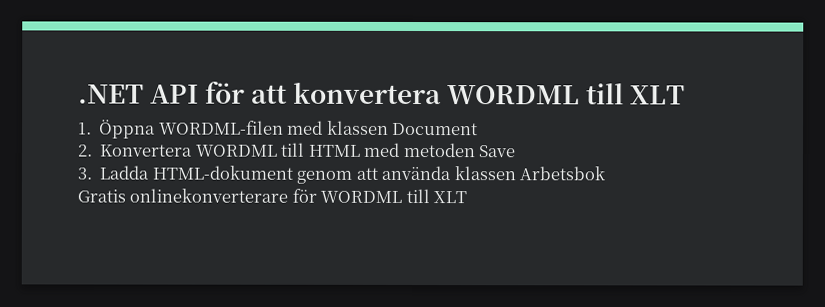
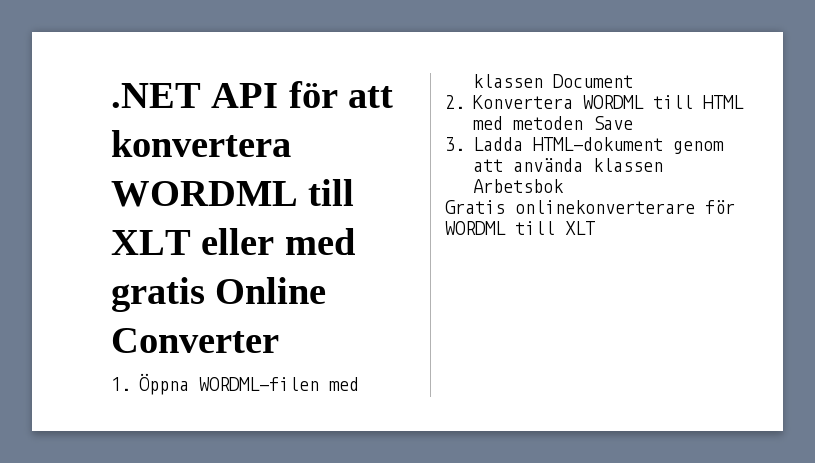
- .NET API för att konvertera WORDML till XLT
+ .NET API för att konvertera WORDML till XLT eller med gratis Online Converter

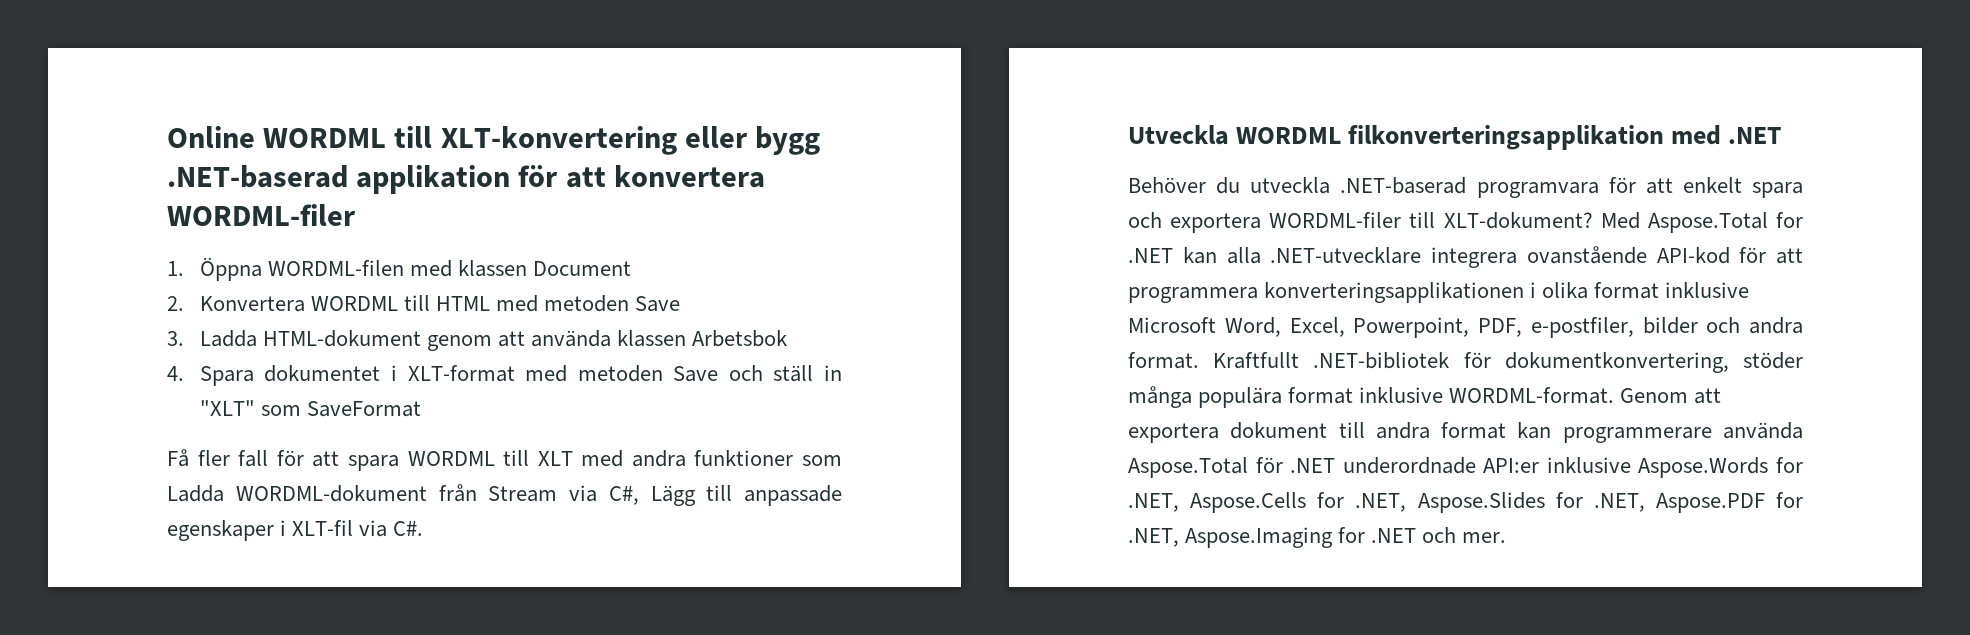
- .NET API för att konvertera WORDML till XLT eller med gratis Online Converter
+ Online WORDML till XLT-konvertering eller bygg .NET-baserad applikation för att konvertera WORDML-filer
- Gratis onlinekonverterare för WORDML till XLT
+ 4. Spara dokumentet i XLT-format med metoden Save och ställ in "XLT" som SaveFormat
+ Få fler fall för att spara WORDML till XLT med andra funktioner som Ladda WORDML-dokument från Stream via C#, Lägg till anpassade egenskaper i XLT-fil via C#.
+ Utveckla WORDML filkonverteringsapplikation med .NET
+ Behöver du utveckla .NET-baserad programvara för att enkelt spara och exportera WORDML-filer till XLT-dokument? Med Aspose.Total for .NET kan alla .NET-utvecklare integrera ovanstående API-kod för att programmera konverteringsapplikationen i olika format inklusive Microsoft Word, Excel, Powerpoint, PDF, e-postfiler, bilder och andra format. Kraftfullt .NET-bibliotek för dokumentkonvertering, stöder många populära format inklusive WORDML-format. Genom att exportera dokument till andra format kan programmerare använda Aspose.Total för .NET underordnade API:er inklusive Aspose.Words for .NET, Aspose.Cells for .NET, Aspose.Slides for .NET, Aspose.PDF for .NET, Aspose.Imaging for .NET och mer.

